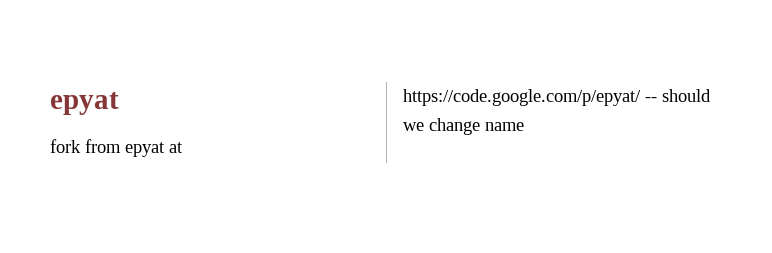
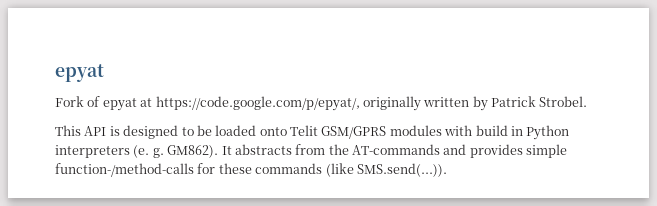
- fork from epyat at https://code.google.com/p/epyat/ -- should we change name
+ Fork of epyat at https://code.google.com/p/epyat/, originally written by Patrick Strobel.
+ This API is designed to be loaded onto Telit GSM/GPRS modules with build in Python interpreters (e. g. GM862). It abstracts from the AT-commands and provides simple function-/method-calls for these commands (like SMS.send(...)).

